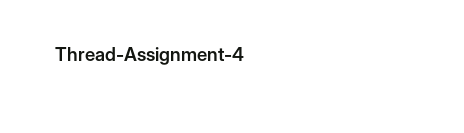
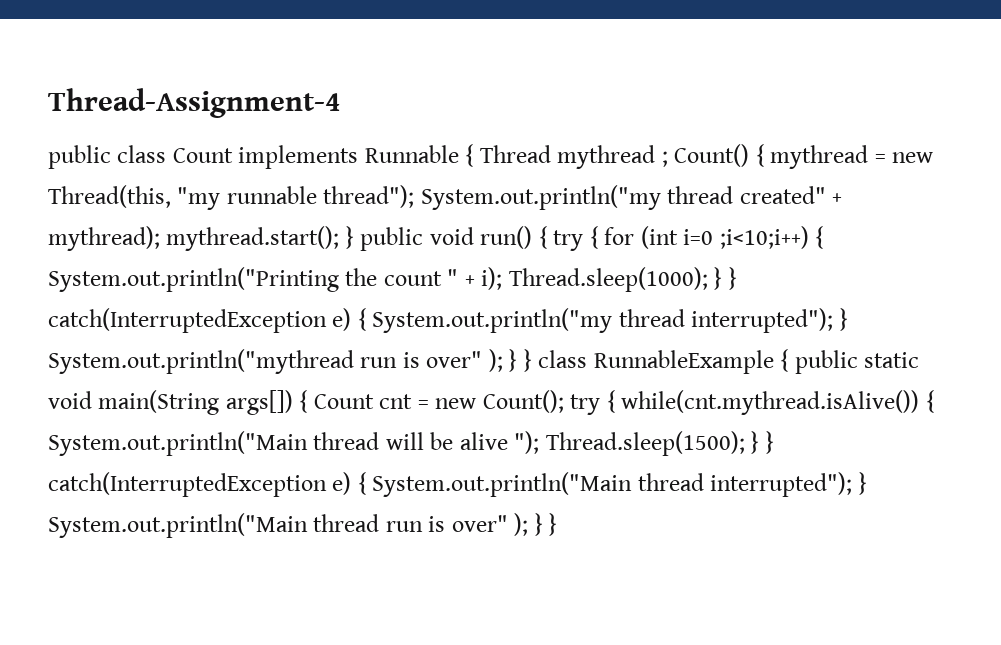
+ public class Count implements Runnable { Thread mythread ; Count() { mythread = new Thread(this, "my runnable thread"); System.out.println("my thread created" + mythread); mythread.start(); } public void run() { try { for (int i=0 ;i<10;i++) { System.out.println("Printing the count " + i); Thread.sleep(1000); } } catch(InterruptedException e) { System.out.println("my thread interrupted"); } System.out.println("mythread run is over" ); } } class RunnableExample { public static void main(String args[]) { Count cnt = new Count(); try { while(cnt.mythread.isAlive()) { System.out.println("Main thread will be alive "); Thread.sleep(1500); } } catch(InterruptedException e) { System.out.println("Main thread interrupted"); } System.out.println("Main thread run is over" ); } }

